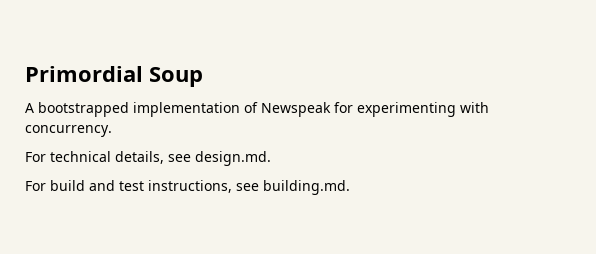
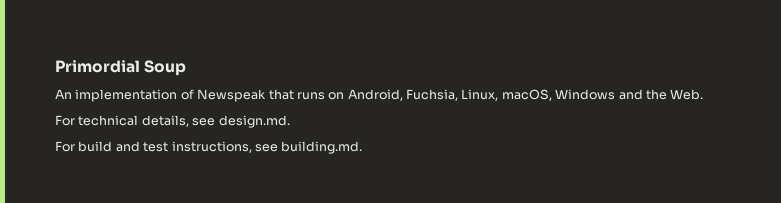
- A bootstrapped implementation of Newspeak for experimenting with concurrency.
+ An implementation of Newspeak that runs on Android, Fuchsia, Linux, macOS, Windows and the Web.

